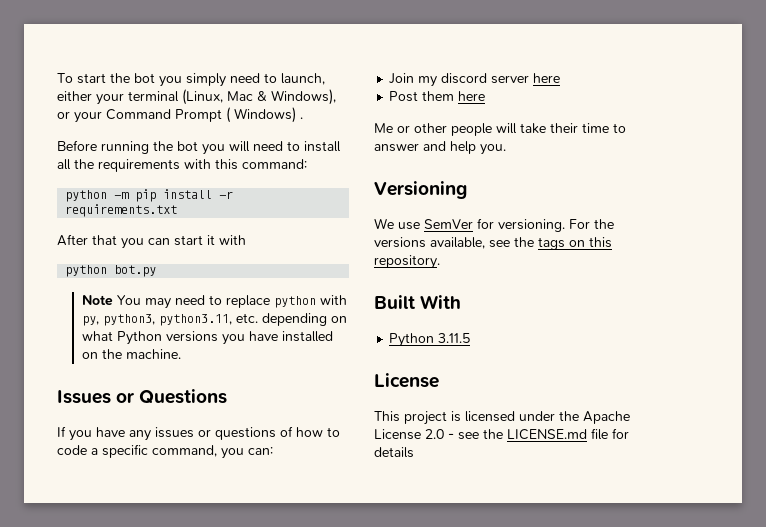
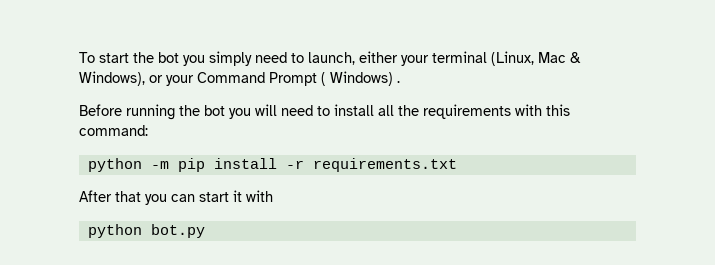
- Note You may need to replace python with py, python3, python3.11, etc. depending on what Python versions you have installed on the machine.
- Issues or Questions
- If you have any issues or questions of how to code a specific command, you can:
- Join my discord server here
- Post them here
- Me or other people will take their time to answer and help you.
- Versioning
- We use SemVer for versioning. For the versions available, see the tags on this repository.
- Built With
- Python 3.11.5
- License
- This project is licensed under the Apache License 2.0 - see the LICENSE.md file for details

